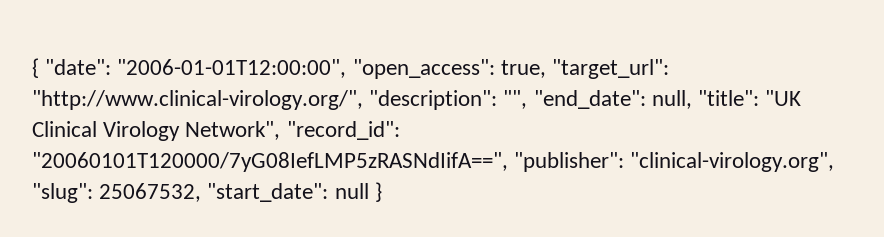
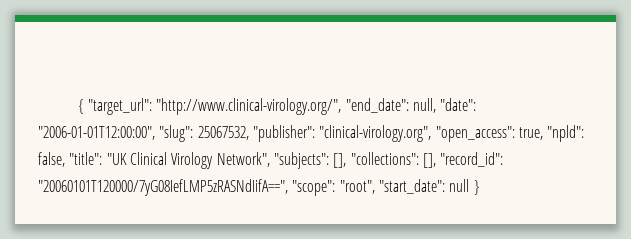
- { "date": "2006-01-01T12:00:00", "open_access": true, "target_url": "http://www.clinical-virology.org/", "description": "", "end_date": null, "title": "UK Clinical Virology Network", "record_id": "20060101T120000/7yG08IefLMP5zRASNdIifA==", "publisher": "clinical-virology.org", "slug": 25067532, "start_date": null }
+ { "target_url": "http://www.clinical-virology.org/", "end_date": null, "date": "2006-01-01T12:00:00", "slug": 25067532, "publisher": "clinical-virology.org", "open_access": true, "npld": false, "title": "UK Clinical Virology Network", "subjects": [], "collections": [], "record_id": "20060101T120000/7yG08IefLMP5zRASNdIifA==", "scope": "root", "start_date": null }

